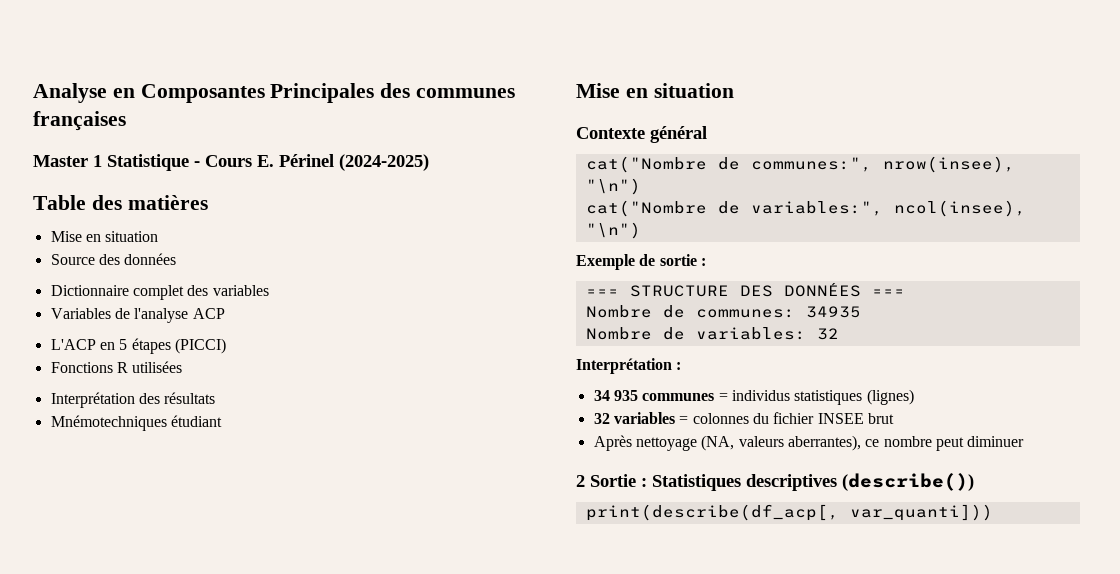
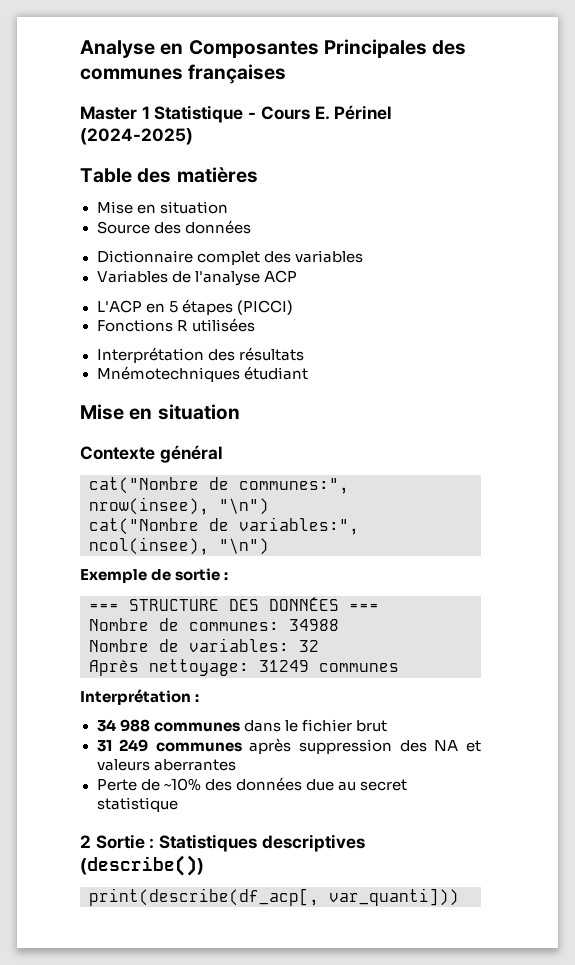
- Nombre de communes: 34935
+ Nombre de communes: 34988
+ Après nettoyage: 31249 communes
- 34 935 communes = individus statistiques (lignes)
- 32 variables = colonnes du fichier INSEE brut
- Après nettoyage (NA, valeurs aberrantes), ce nombre peut diminuer
+ 34 988 communes dans le fichier brut
+ 31 249 communes après suppression des NA et valeurs aberrantes
+ Perte de ~10% des données due au secret statistique

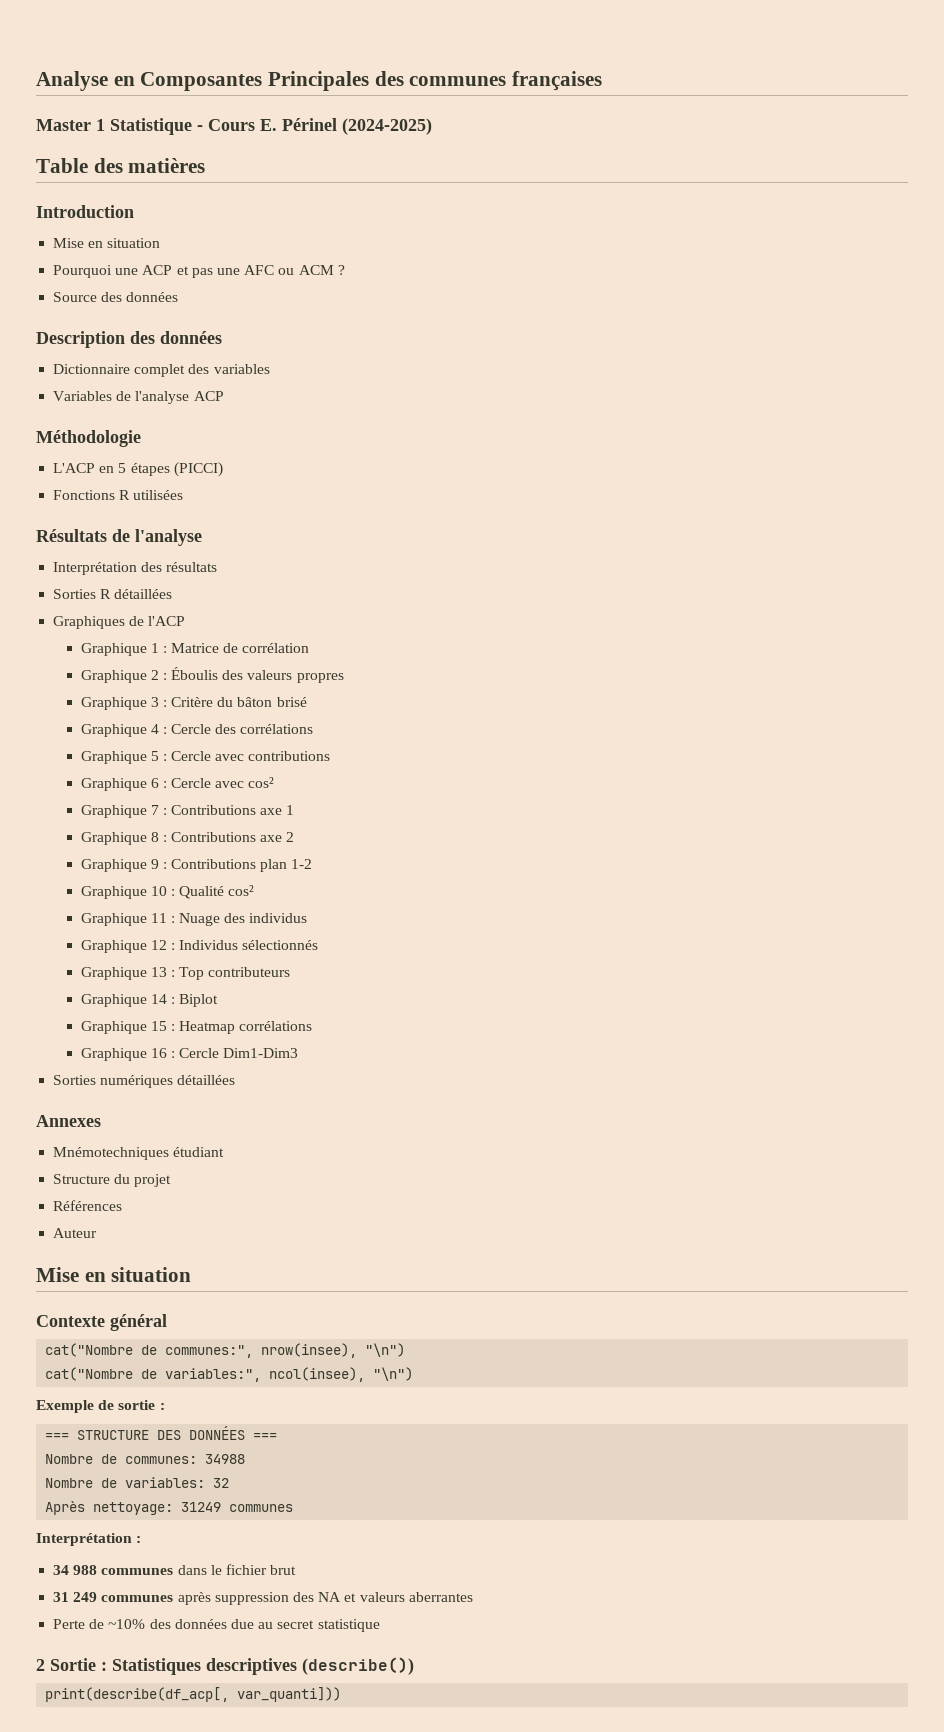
  Table des matières
+ Introduction
  Mise en situation
+ Pourquoi une ACP et pas une AFC ou ACM ?
+ Description des données
+ Méthodologie
+ Résultats de l'analyse
+ Sorties R détaillées
+ Graphiques de l'ACP
+ Graphique 1 : Matrice de corrélation
+ Graphique 2 : Éboulis des valeurs propres
+ Graphique 3 : Critère du bâton brisé
+ Graphique 4 : Cercle des corrélations
+ Graphique 5 : Cercle avec contributions
+ Graphique 6 : Cercle avec cos²
+ Graphique 7 : Contributions axe 1
+ Graphique 8 : Contributions axe 2
+ Graphique 9 : Contributions plan 1-2
+ Graphique 10 : Qualité cos²
+ Graphique 11 : Nuage des individus
+ Graphique 12 : Individus sélectionnés
+ Graphique 13 : Top contributeurs
+ Graphique 14 : Biplot
+ Graphique 15 : Heatmap corrélations
+ Graphique 16 : Cercle Dim1-Dim3
+ Sorties numériques détaillées
+ Annexes
  Mnémotechniques étudiant
+ Structure du projet
+ Références
+ Auteur

